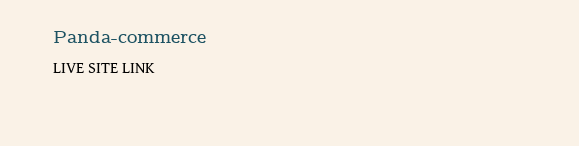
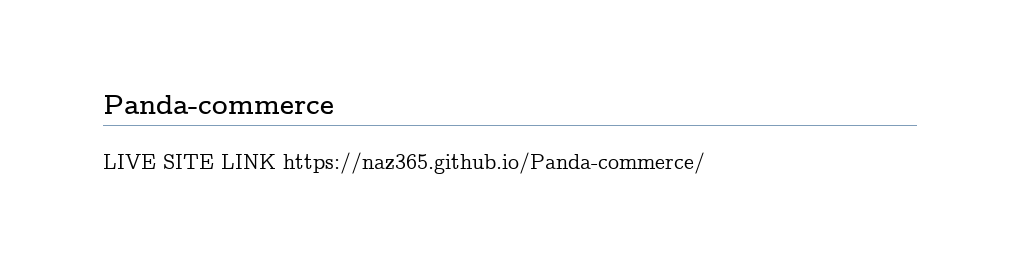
- LIVE SITE LINK
+ LIVE SITE LINK https://naz365.github.io/Panda-commerce/

